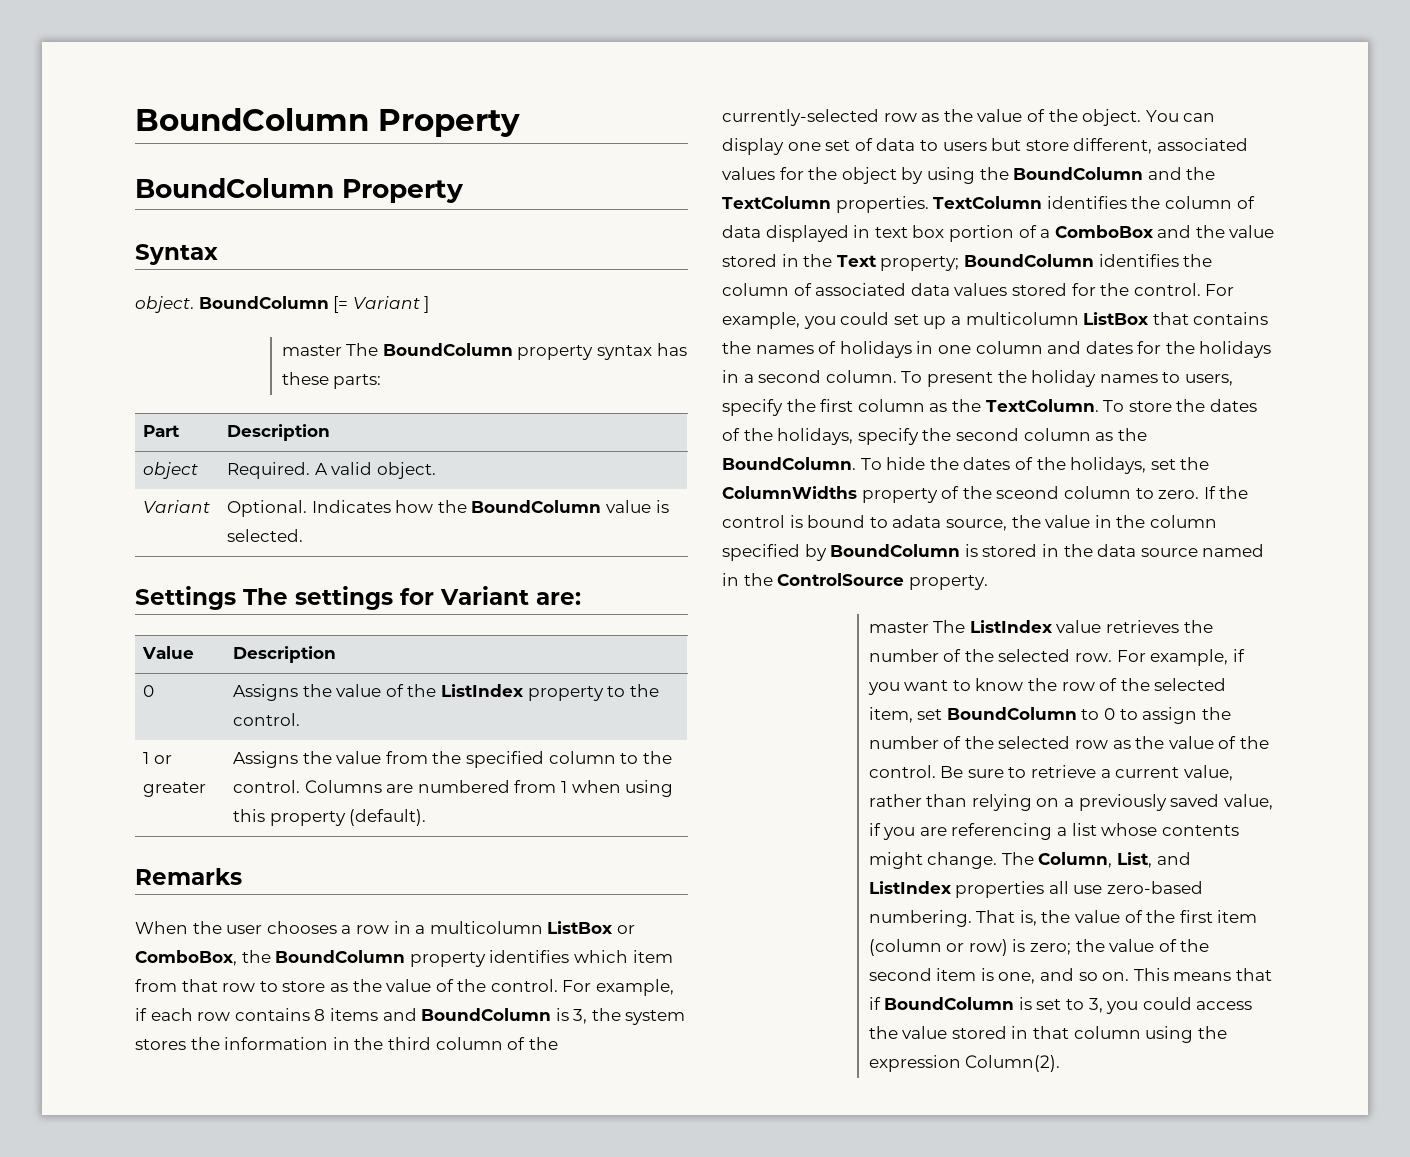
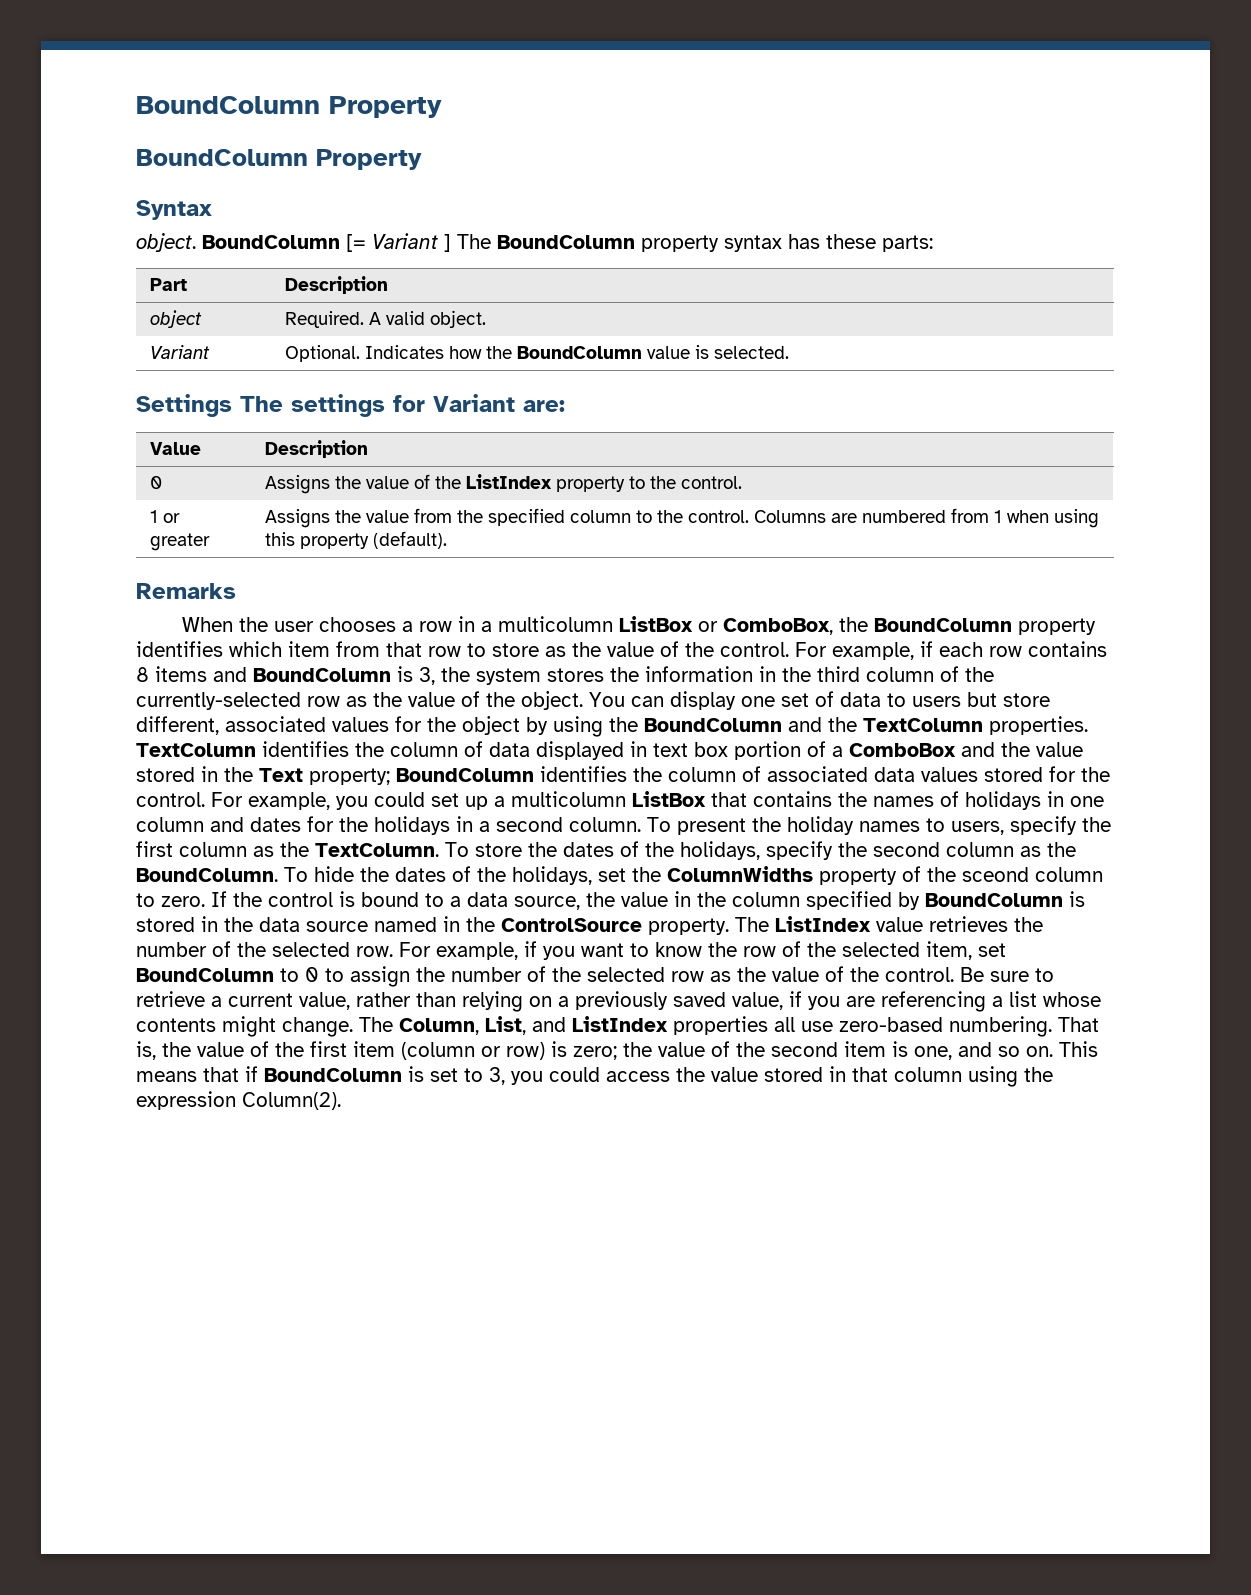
- BoundColumn [= Variant ]
- master The BoundColumn property syntax has these parts:
+ BoundColumn [= Variant ] The BoundColumn property syntax has these parts:
- If the control is bound to adata source, the value in the column specified by BoundColumn is stored in the data source named in the ControlSource property.
- master The ListIndex value retrieves the number of the selected row.
+ If the control is bound to a data source, the value in the column specified by BoundColumn is stored in the data source named in the ControlSource property. The ListIndex value retrieves the number of the selected row.

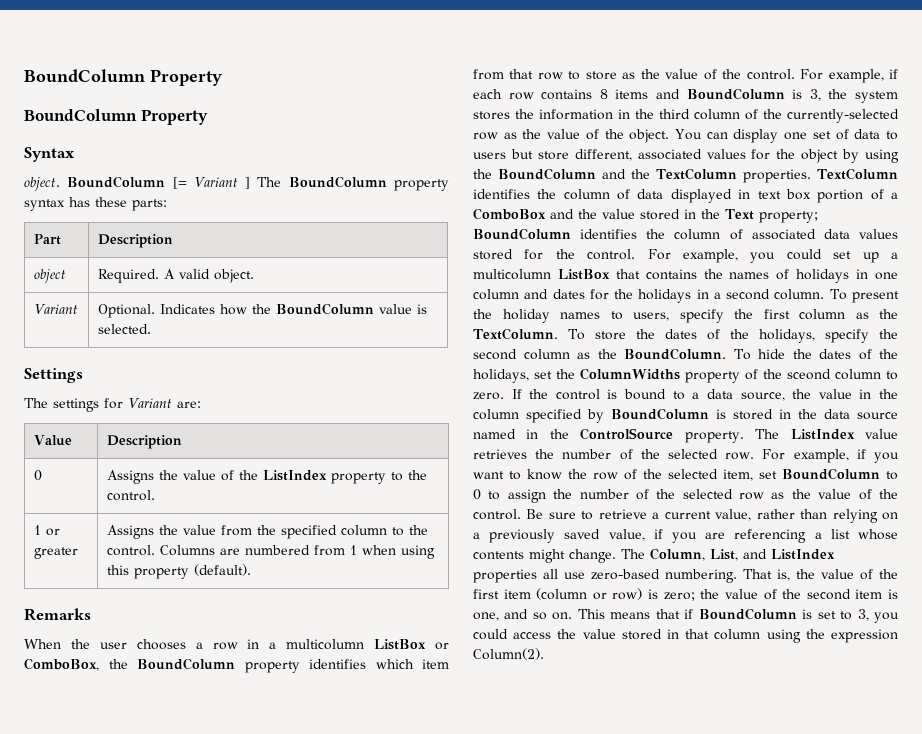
- Settings The settings for Variant are:
+ Settings
+ The settings for Variant are:

